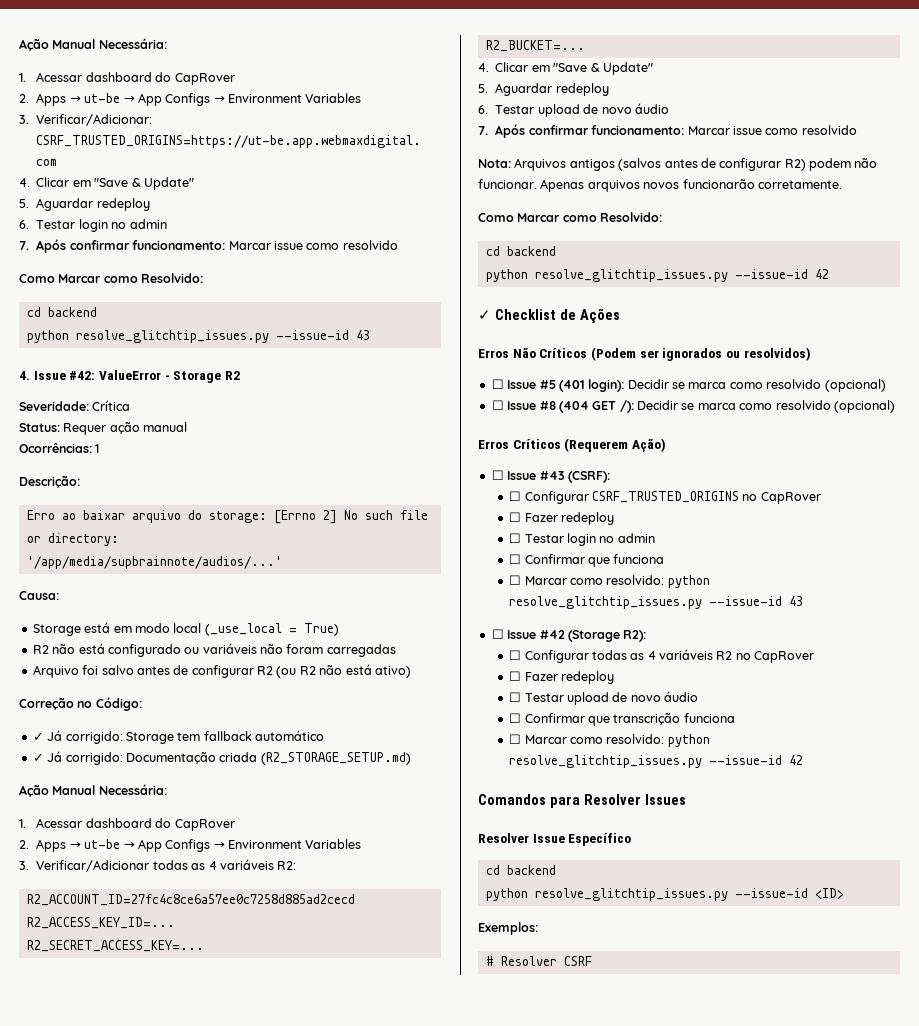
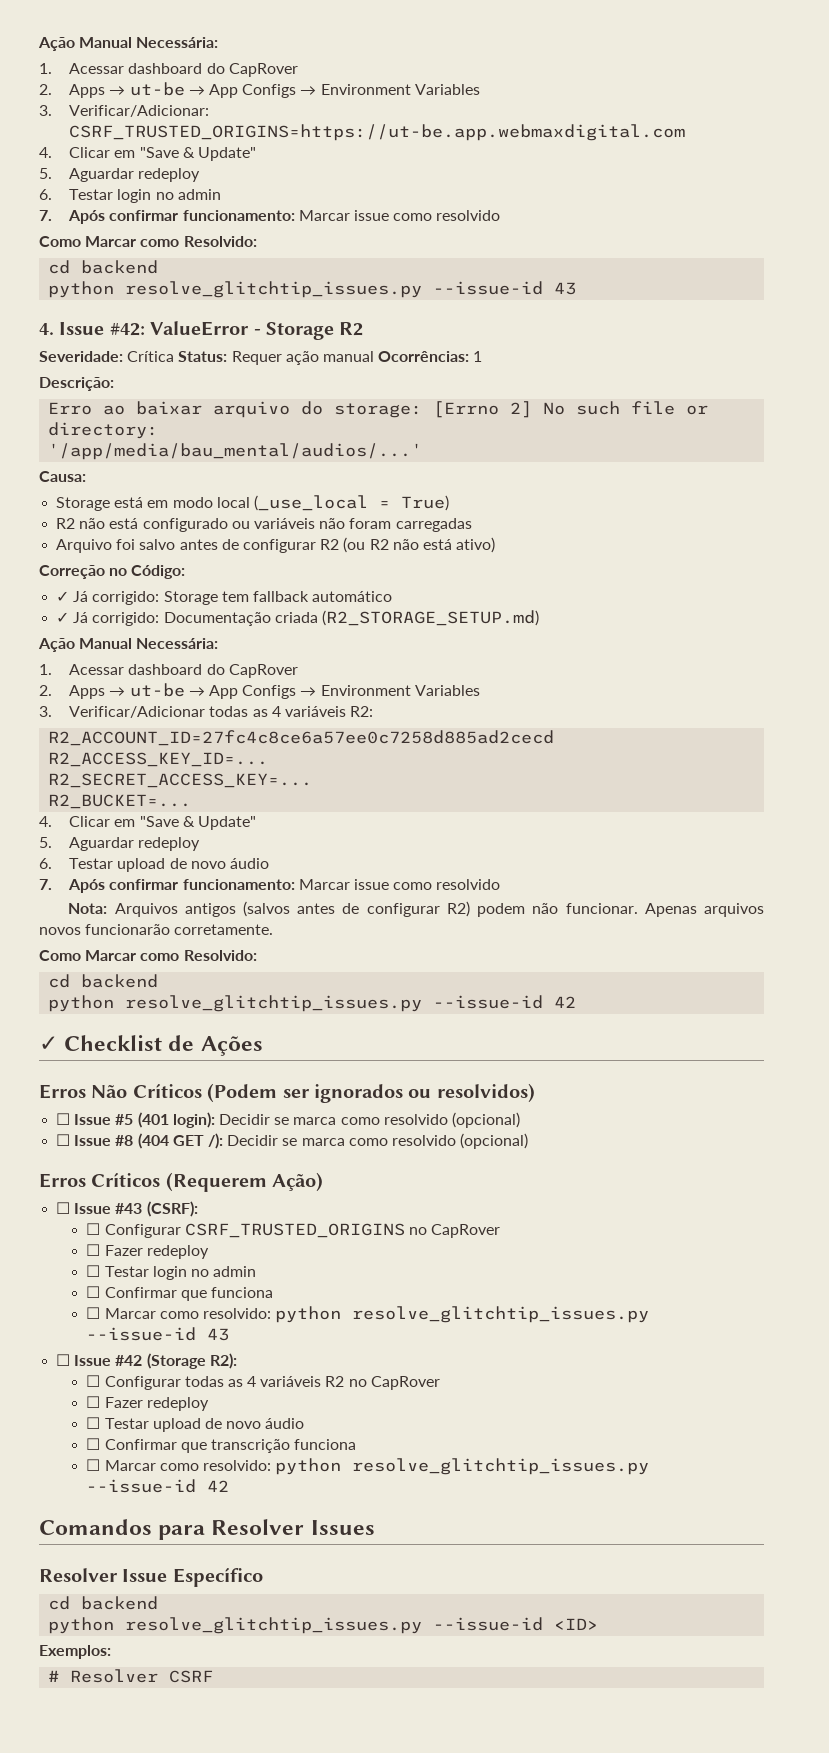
- Severidade: Crítica
- Status: Requer ação manual
- Ocorrências: 1
+ Severidade: Crítica Status: Requer ação manual Ocorrências: 1
- '/app/media/supbrainnote/audios/...'
+ '/app/media/bau_mental/audios/...'

